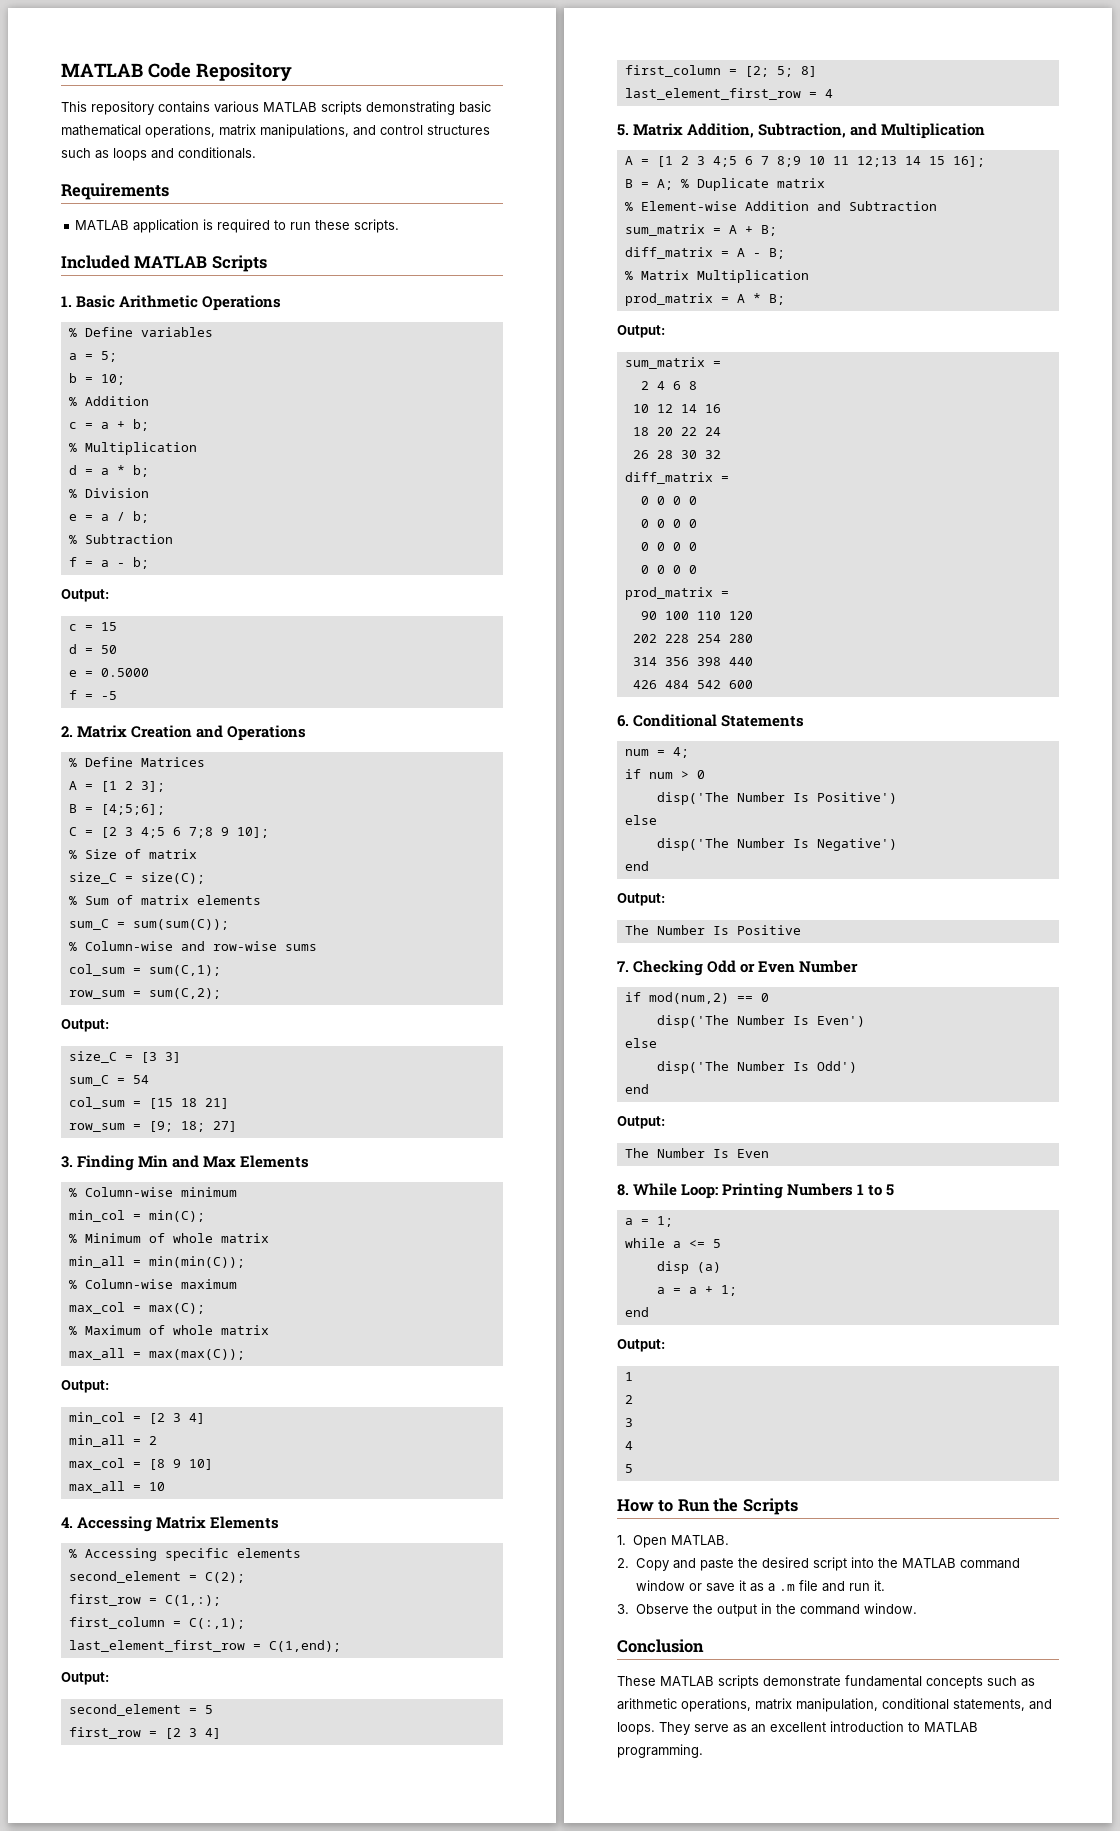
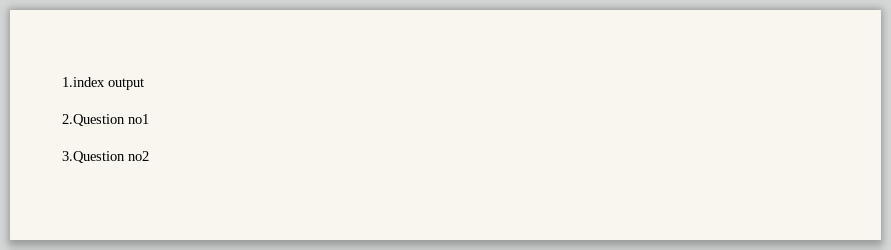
- MATLAB Code Repository
- This repository contains various MATLAB scripts demonstrating basic mathematical operations, matrix manipulations, and control structures such as loops and conditionals.
- Requirements
- MATLAB application is required to run these scripts.
- Included MATLAB Scripts
- 1. Basic Arithmetic Operations
- % Define variables
- a = 5;
- b = 10;
- % Addition
- c = a + b;
- % Multiplication
- d = a * b;
- % Division
- e = a / b;
- % Subtraction
- f = a - b;
- Output:
- c = 15
- d = 50
- e = 0.5000
- f = -5
- 2. Matrix Creation and Operations
- % Define Matrices
- A = [1 2 3];
- B = [4;5;6];
- C = [2 3 4;5 6 7;8 9 10];
- % Size of matrix
- size_C = size(C);
- % Sum of matrix elements
- sum_C = sum(sum(C));
- % Column-wise and row-wise sums
- col_sum = sum(C,1);
- row_sum = sum(C,2);
- Output:
- size_C = [3 3]
- sum_C = 54
- col_sum = [15 18 21]
- row_sum = [9; 18; 27]
- 3. Finding Min and Max Elements
- % Column-wise minimum
- min_col = min(C);
- % Minimum of whole matrix
- min_all = min(min(C));
- % Column-wise maximum
- max_col = max(C);
- % Maximum of whole matrix
- max_all = max(max(C));
- Output:
- min_col = [2 3 4]
- min_all = 2
- max_col = [8 9 10]
- max_all = 10
- 4. Accessing Matrix Elements
- % Accessing specific elements
- second_element = C(2);
- first_row = C(1,:);
- first_column = C(:,1);
- last_element_first_row = C(1,end);
- Output:
- second_element = 5
- first_row = [2 3 4]
- first_column = [2; 5; 8]
- last_element_first_row = 4
- 5. Matrix Addition, Subtraction, and Multiplication
- A = [1 2 3 4;5 6 7 8;9 10 11 12;13 14 15 16];
- B = A; % Duplicate matrix
- % Element-wise Addition and Subtraction
- sum_matrix = A + B;
- diff_matrix = A - B;
- % Matrix Multiplication
- prod_matrix = A * B;
- Output:
- sum_matrix =
- 2 4 6 8
- 10 12 14 16
- 18 20 22 24
- 26 28 30 32
- diff_matrix =
- 0 0 0 0
- 0 0 0 0
- 0 0 0 0
- 0 0 0 0
- prod_matrix =
- 90 100 110 120
- 202 228 254 280
- 314 356 398 440
- 426 484 542 600
- 6. Conditional Statements
- num = 4;
- if num > 0
- disp('The Number Is Positive')
- else
- disp('The Number Is Negative')
- end
- Output:
- The Number Is Positive
- 7. Checking Odd or Even Number
- if mod(num,2) == 0
- disp('The Number Is Even')
- else
- disp('The Number Is Odd')
- end
- Output:
- The Number Is Even
- 8. While Loop: Printing Numbers 1 to 5
- a = 1;
- while a <= 5
- disp (a)
- a = a + 1;
- end
- Output:
- 1
- 2
- 3
- 4
- 5
- How to Run the Scripts
- 1. Open MATLAB.
- 2. Copy and paste the desired script into the MATLAB command window or save it as a .m file and run it.
- 3. Observe the output in the command window.
- Conclusion
- These MATLAB scripts demonstrate fundamental concepts such as arithmetic operations, matrix manipulation, conditional statements, and loops. They serve as an excellent introduction to MATLAB programming.
+ 1.index output
+ 2.Question no1
+ 3.Question no2

